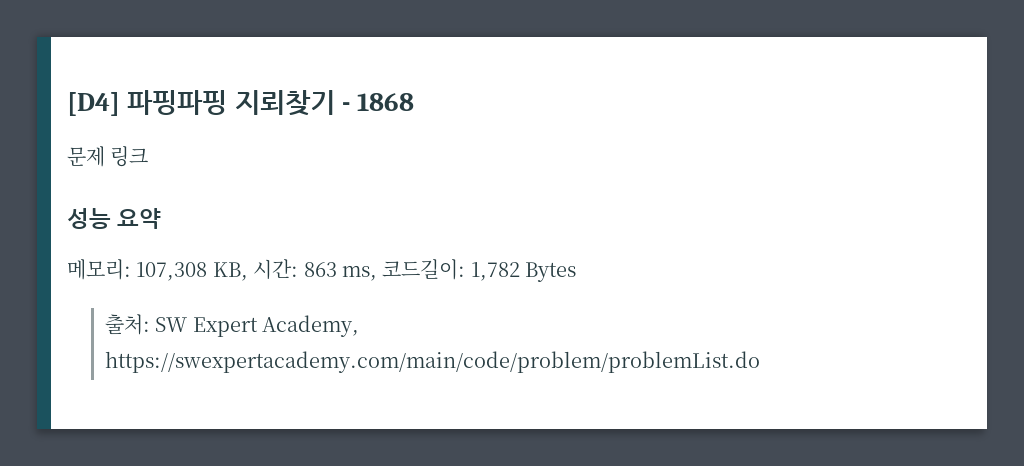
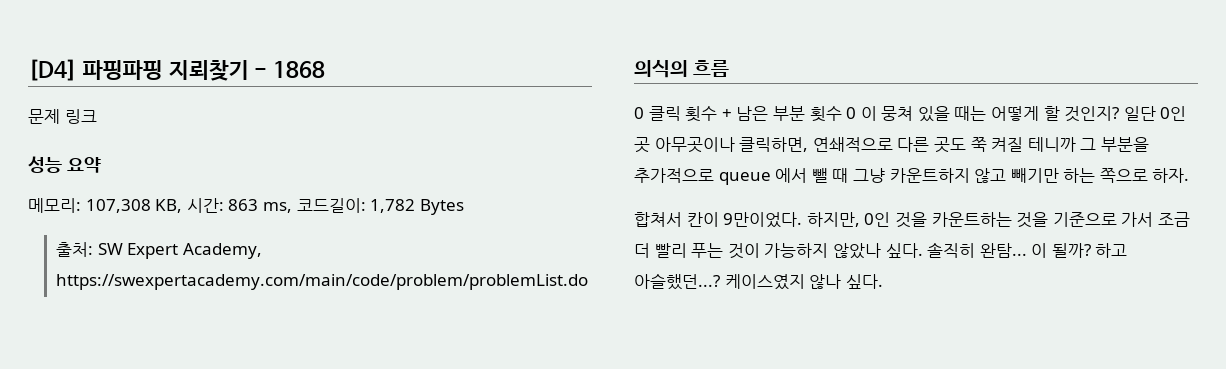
+ 의식의 흐름
+ 0 클릭 횟수 + 남은 부분 횟수 0 이 뭉쳐 있을 때는 어떻게 할 것인지? 일단 0인 곳 아무곳이나 클릭하면, 연쇄적으로 다른 곳도 쭉 켜질 테니까 그 부분을 추가적으로 queue 에서 뺄 때 그냥 카운트하지 않고 빼기만 하는 쪽으로 하자.
+ 합쳐서 칸이 9만이었다. 하지만, 0인 것을 카운트하는 것을 기준으로 가서 조금 더 빨리 푸는 것이 가능하지 않았나 싶다. 솔직히 완탐... 이 될까? 하고 아슬했던...? 케이스였지 않나 싶다.

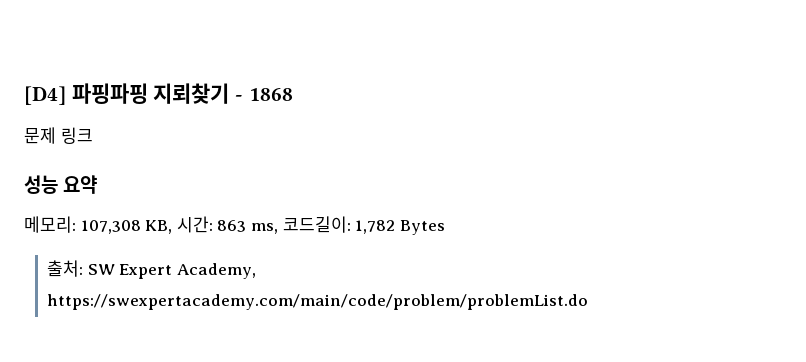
- 의식의 흐름
- 0 클릭 횟수 + 남은 부분 횟수 0 이 뭉쳐 있을 때는 어떻게 할 것인지? 일단 0인 곳 아무곳이나 클릭하면, 연쇄적으로 다른 곳도 쭉 켜질 테니까 그 부분을 추가적으로 queue 에서 뺄 때 그냥 카운트하지 않고 빼기만 하는 쪽으로 하자.
- 합쳐서 칸이 9만이었다. 하지만, 0인 것을 카운트하는 것을 기준으로 가서 조금 더 빨리 푸는 것이 가능하지 않았나 싶다. 솔직히 완탐... 이 될까? 하고 아슬했던...? 케이스였지 않나 싶다.

